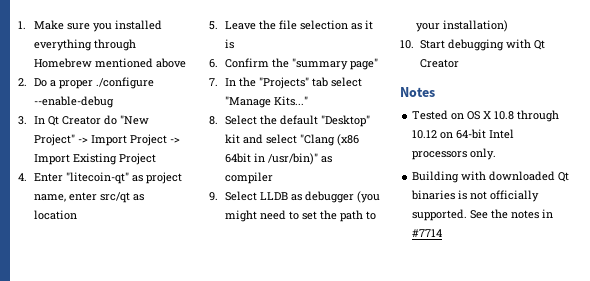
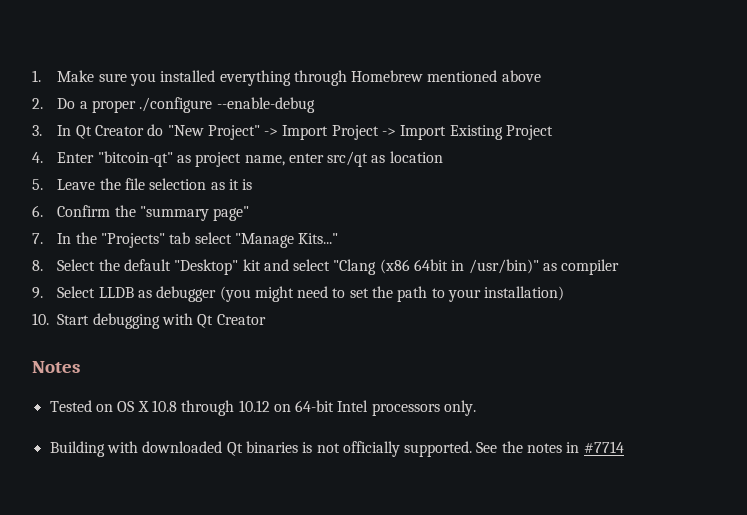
- 4. Enter "litecoin-qt" as project name, enter src/qt as location
+ 4. Enter "bitcoin-qt" as project name, enter src/qt as location

